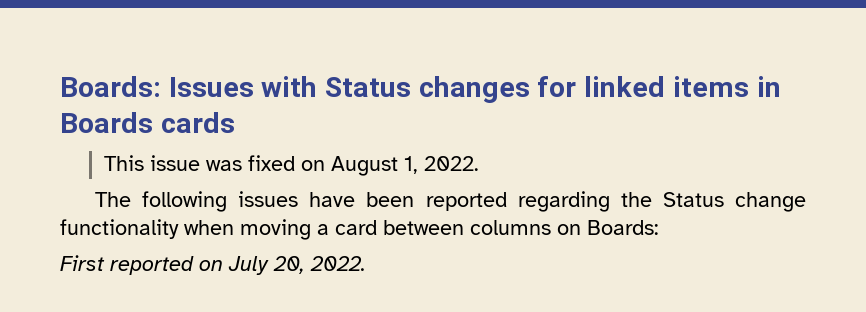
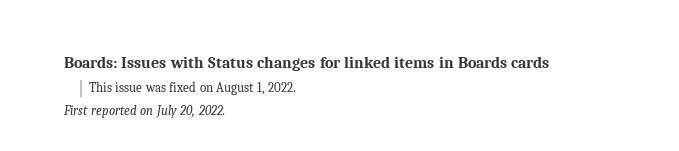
- The following issues have been reported regarding the Status change functionality when moving a card between columns on Boards:

